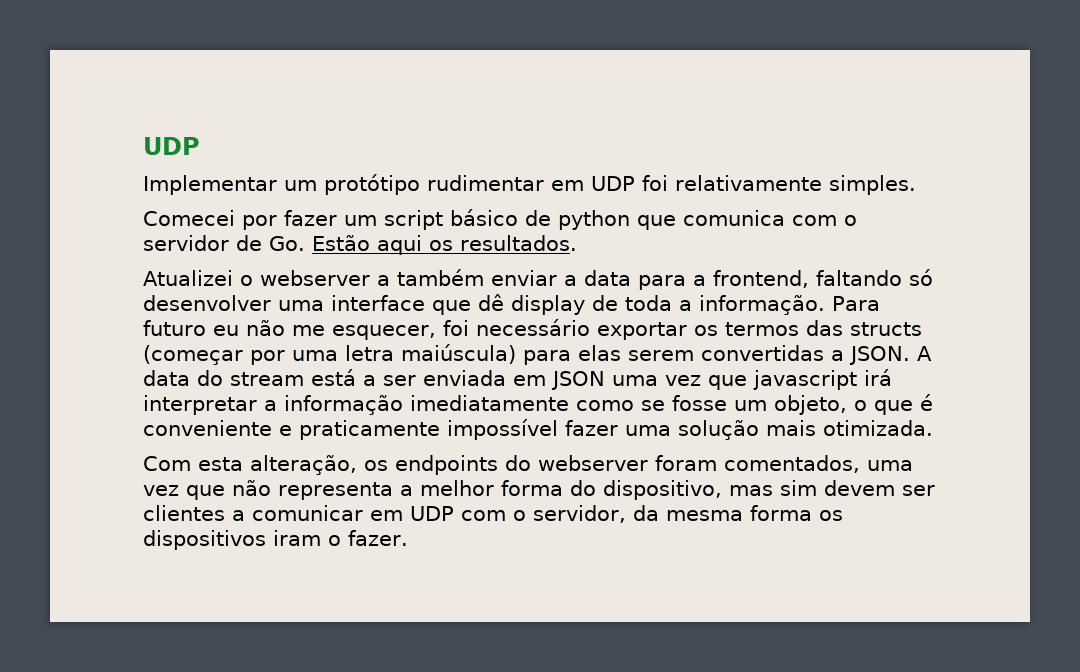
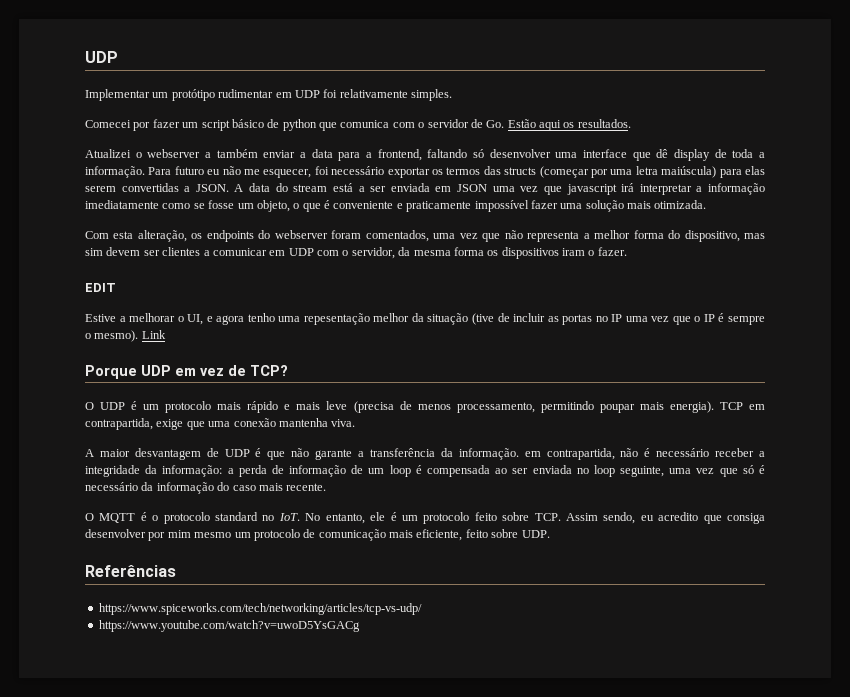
+ EDIT
+ Estive a melhorar o UI, e agora tenho uma repesentação melhor da situação (tive de incluir as portas no IP uma vez que o IP é sempre o mesmo). Link
+ Porque UDP em vez de TCP?
+ O UDP é um protocolo mais rápido e mais leve (precisa de menos processamento, permitindo poupar mais energia). TCP em contrapartida, exige que uma conexão mantenha viva.
+ A maior desvantagem de UDP é que não garante a transferência da informação. em contrapartida, não é necessário receber a integridade da informação: a perda de informação de um loop é compensada ao ser enviada no loop seguinte, uma vez que só é necessário da informação do caso mais recente.
+ O MQTT é o protocolo standard no IoT. No entanto, ele é um protocolo feito sobre TCP. Assim sendo, eu acredito que consiga desenvolver por mim mesmo um protocolo de comunicação mais eficiente, feito sobre UDP.
+ Referências
+ https://www.spiceworks.com/tech/networking/articles/tcp-vs-udp/
+ https://www.youtube.com/watch?v=uwoD5YsGACg

